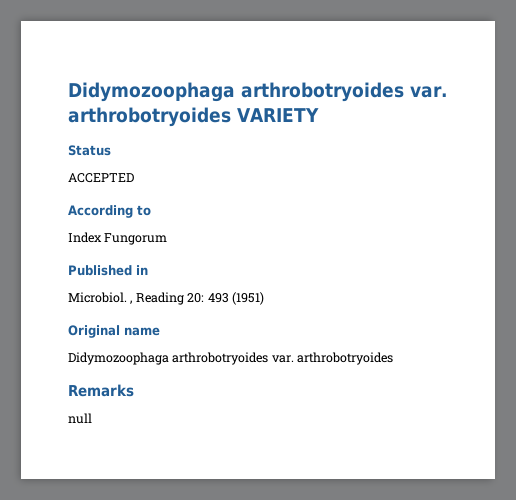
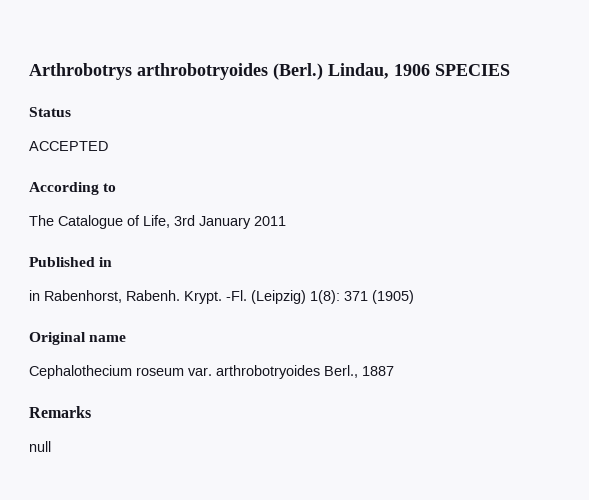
- Didymozoophaga arthrobotryoides var. arthrobotryoides VARIETY
+ Arthrobotrys arthrobotryoides (Berl.) Lindau, 1906 SPECIES
  Status
  ACCEPTED
  According to
- Index Fungorum
+ The Catalogue of Life, 3rd January 2011
  Published in
- Microbiol. , Reading 20: 493 (1951)
+ in Rabenhorst, Rabenh. Krypt. -Fl. (Leipzig) 1(8): 371 (1905)
  Original name
- Didymozoophaga arthrobotryoides var. arthrobotryoides
+ Cephalothecium roseum var. arthrobotryoides Berl., 1887

